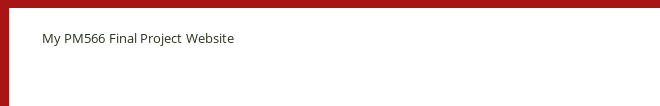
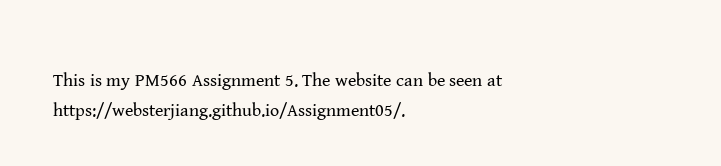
- My PM566 Final Project Website
+ This is my PM566 Assignment 5. The website can be seen at https://websterjiang.github.io/Assignment05/.

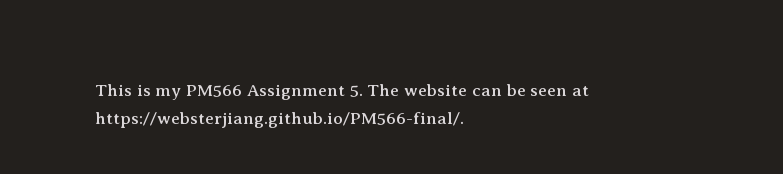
- This is my PM566 Assignment 5. The website can be seen at https://websterjiang.github.io/Assignment05/.
+ This is my PM566 Assignment 5. The website can be seen at https://websterjiang.github.io/PM566-final/.

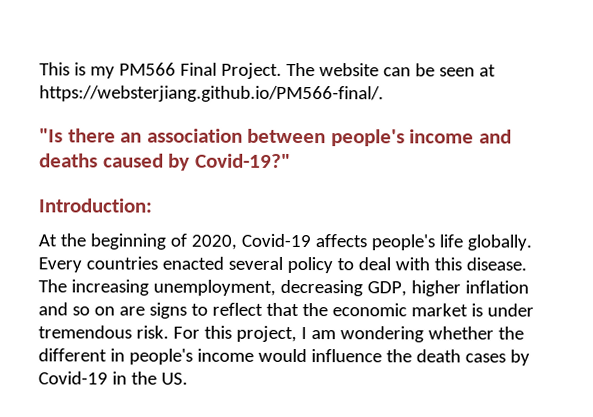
- This is my PM566 Assignment 5. The website can be seen at https://websterjiang.github.io/PM566-final/.
+ This is my PM566 Final Project. The website can be seen at https://websterjiang.github.io/PM566-final/.
+ "Is there an association between people's income and deaths caused by Covid-19?"
+ Introduction:
+ At the beginning of 2020, Covid-19 affects people's life globally. Every countries enacted several policy to deal with this disease. The increasing unemployment, decreasing GDP, higher inflation and so on are signs to reflect that the economic market is under tremendous risk. For this project, I am wondering whether the different in people's income would influence the death cases by Covid-19 in the US.

